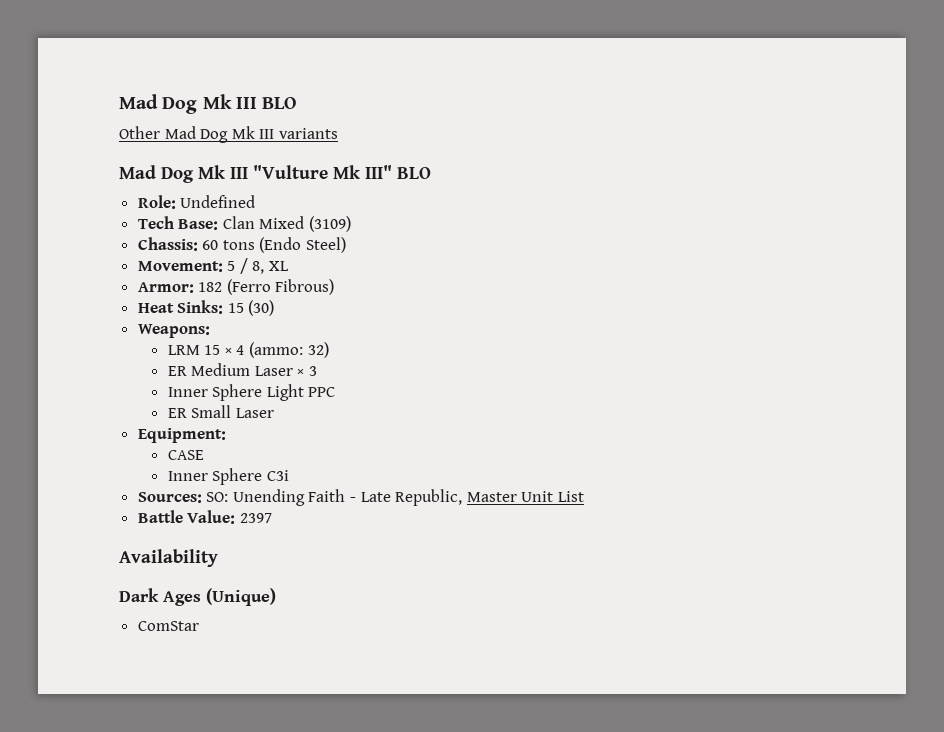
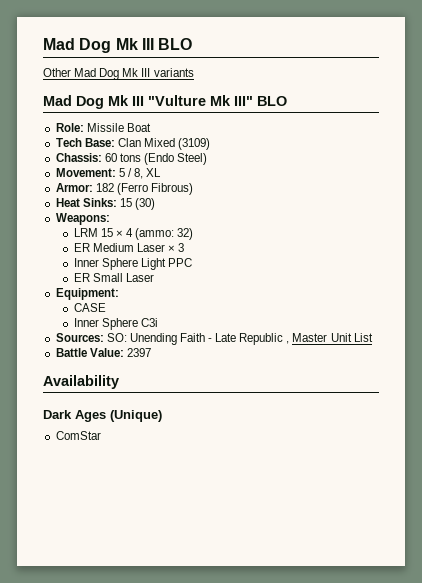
- Role: Undefined
+ Role: Missile Boat
- Sources: SO: Unending Faith - Late Republic, Master Unit List
+ Sources: SO: Unending Faith - Late Republic , Master Unit List

